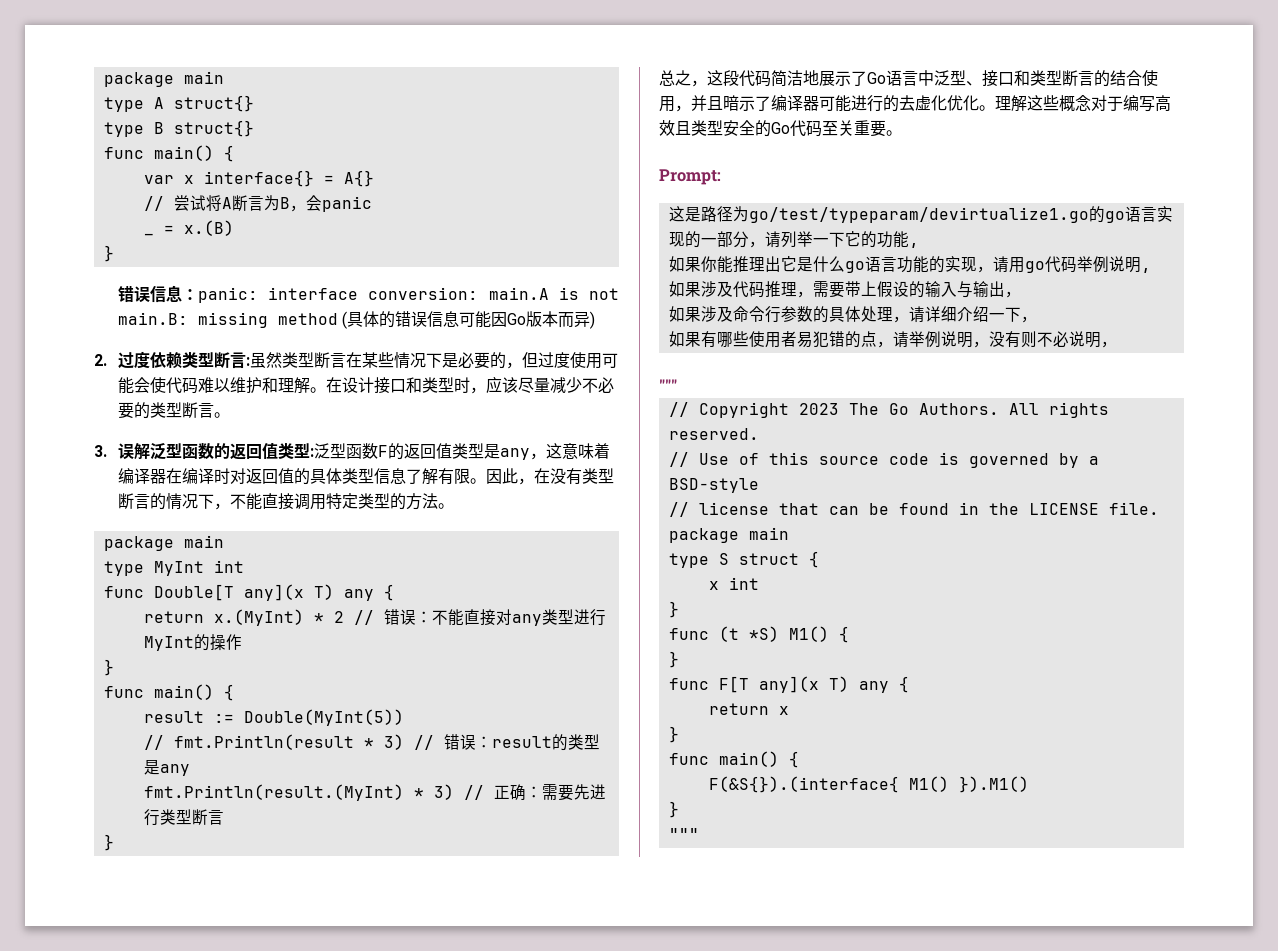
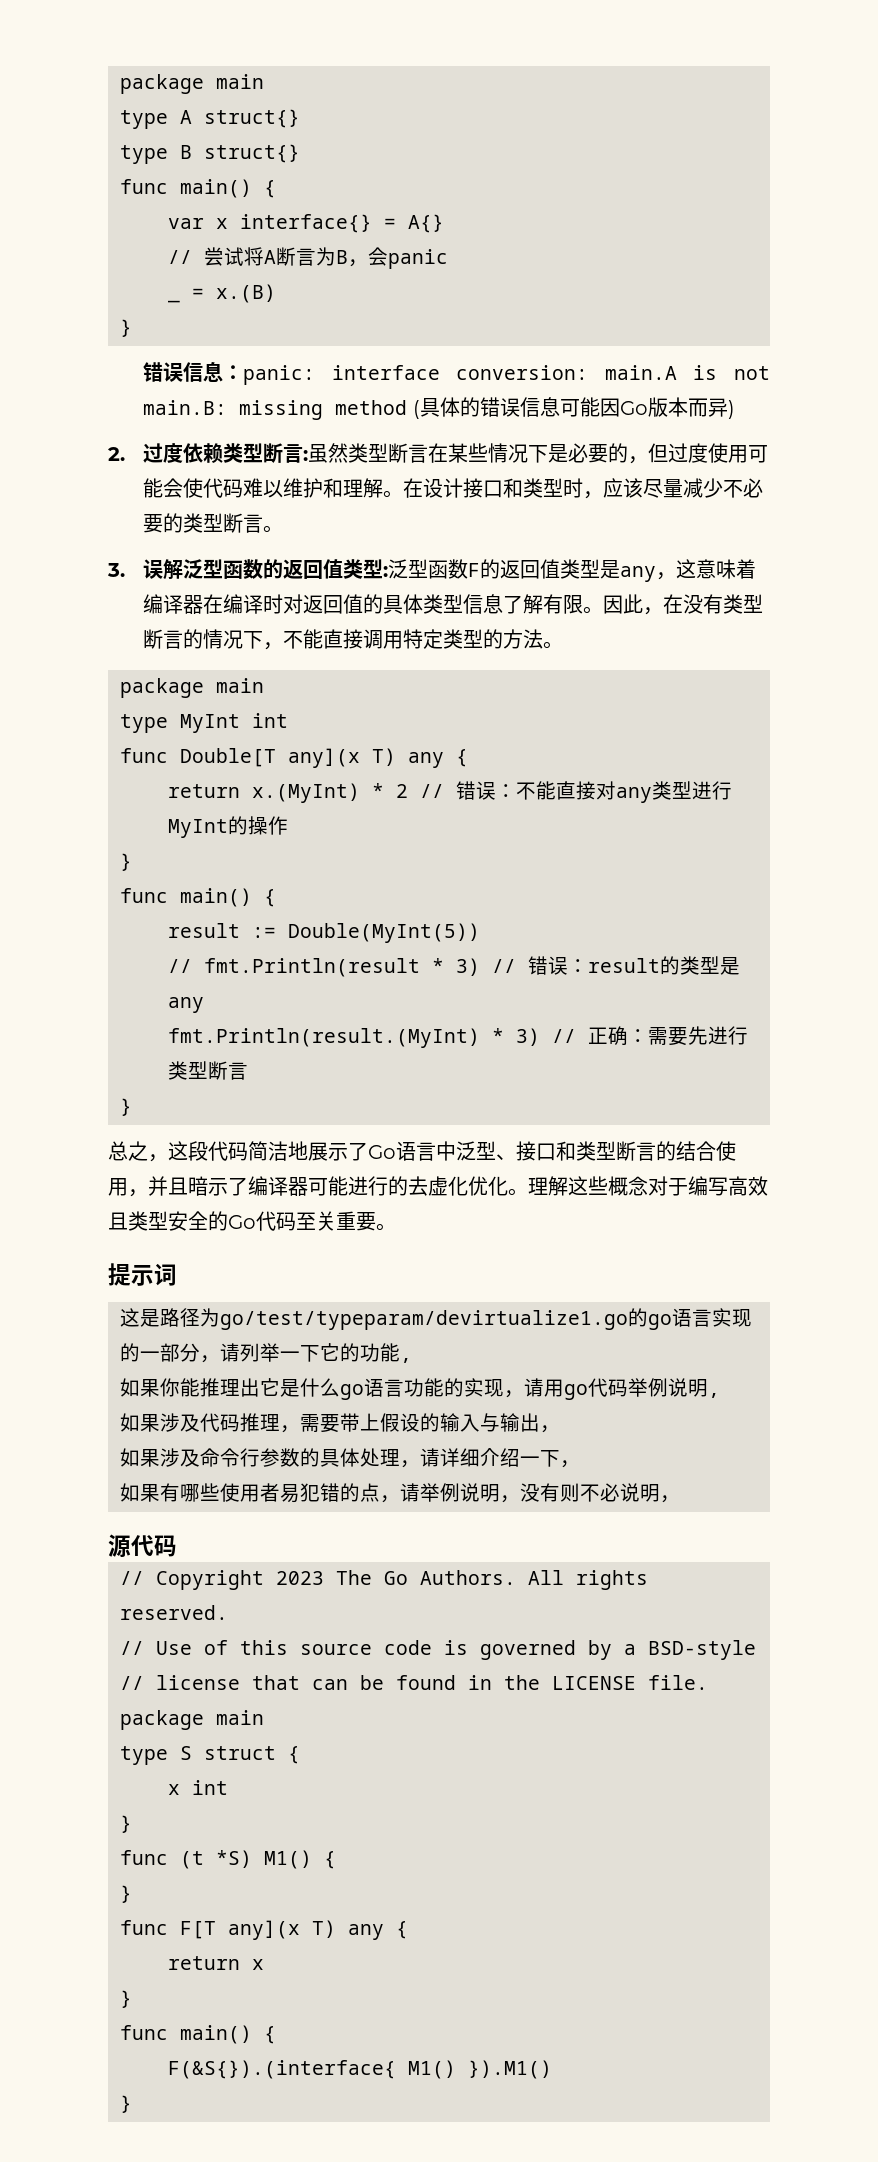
- Prompt:
+ 提示词
  如果有哪些使用者易犯错的点，请举例说明，没有则不必说明，
- """
+ 源代码
  F(&S{}).(interface{ M1() }).M1()
  }
- """

